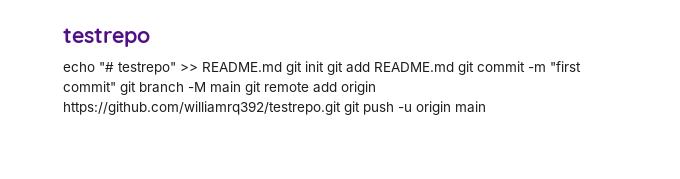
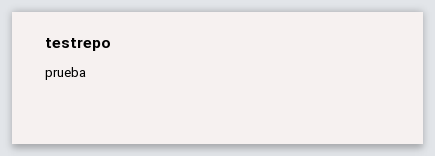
- echo "# testrepo" >> README.md git init git add README.md git commit -m "first commit" git branch -M main git remote add origin https://github.com/williamrq392/testrepo.git git push -u origin main
+ prueba

